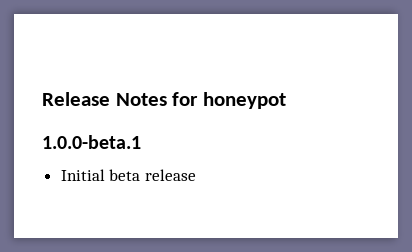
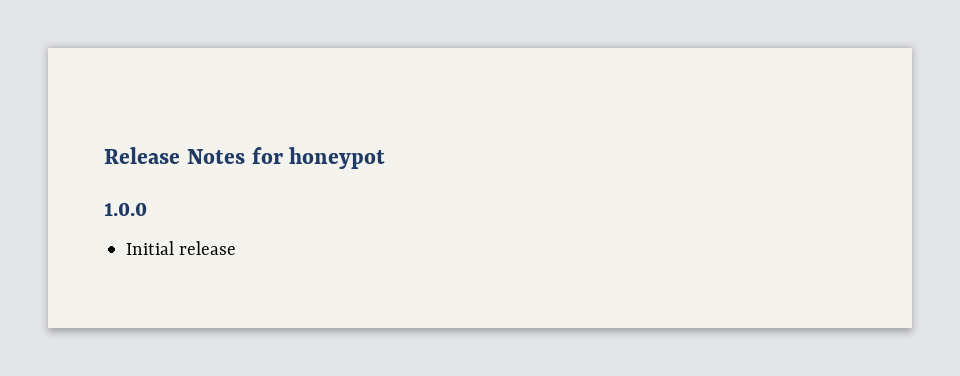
- 1.0.0-beta.1
+ 1.0.0
- Initial beta release
+ Initial release

